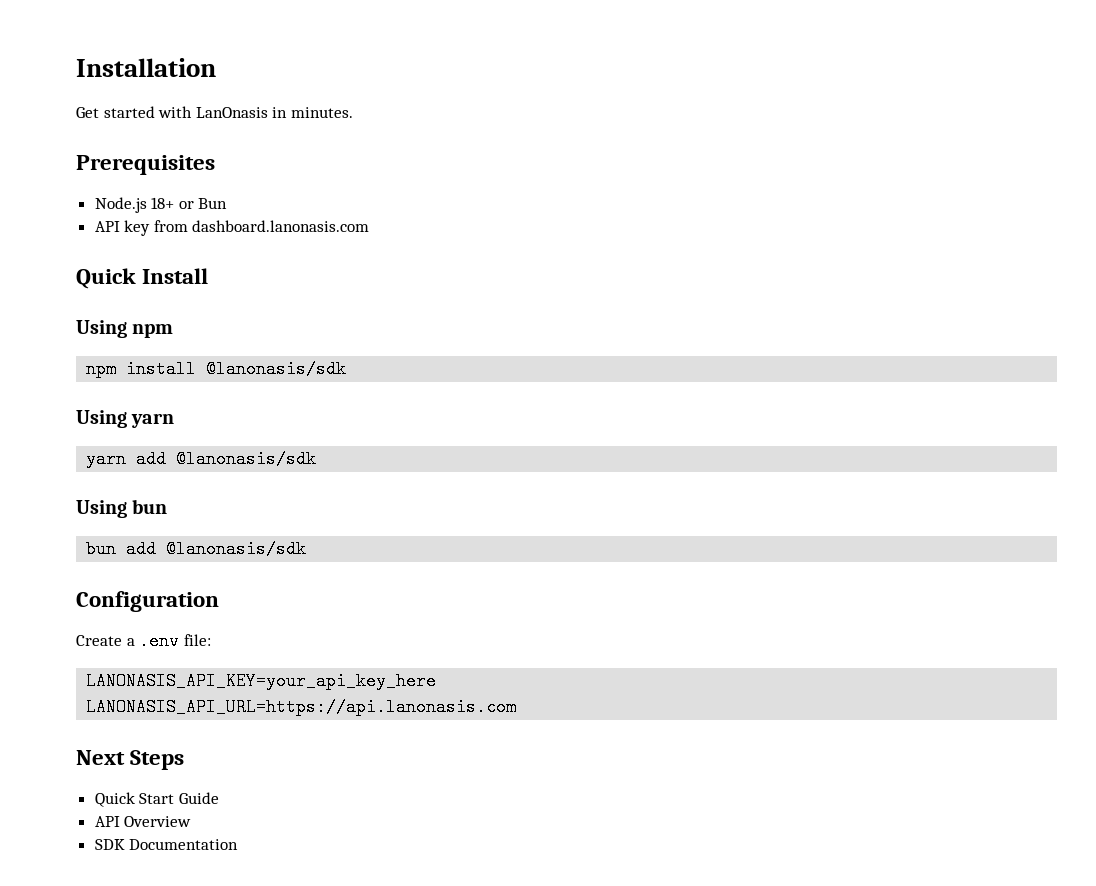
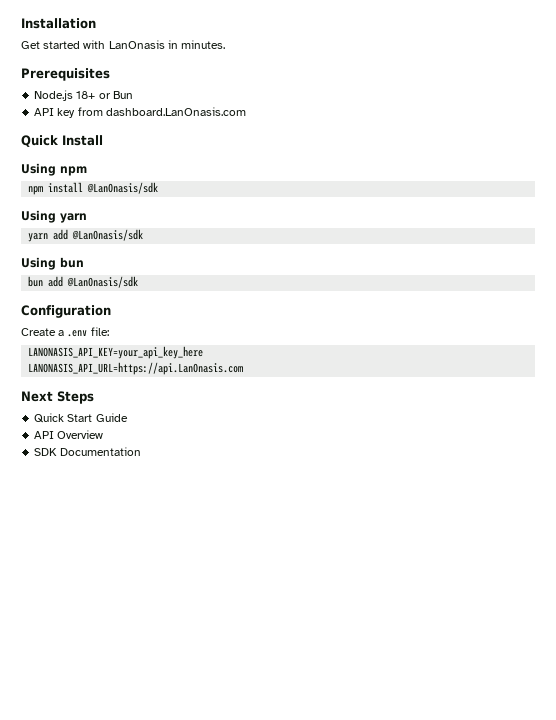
- API key from dashboard.lanonasis.com
+ API key from dashboard.LanOnasis.com
- npm install @lanonasis/sdk
+ npm install @LanOnasis/sdk
- yarn add @lanonasis/sdk
+ yarn add @LanOnasis/sdk
- bun add @lanonasis/sdk
+ bun add @LanOnasis/sdk
- LANONASIS_API_URL=https://api.lanonasis.com
+ LANONASIS_API_URL=https://api.LanOnasis.com

